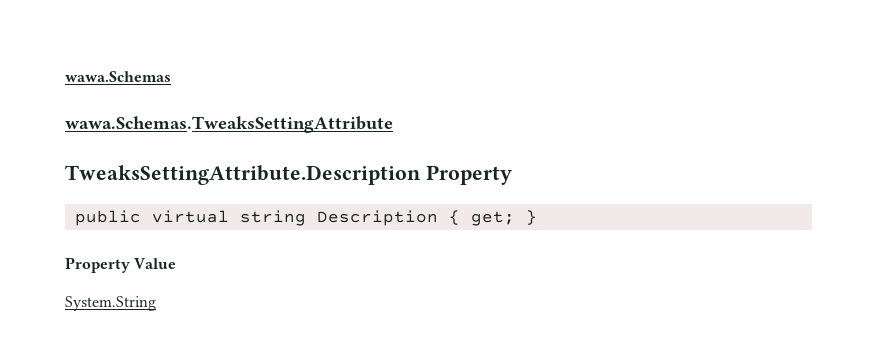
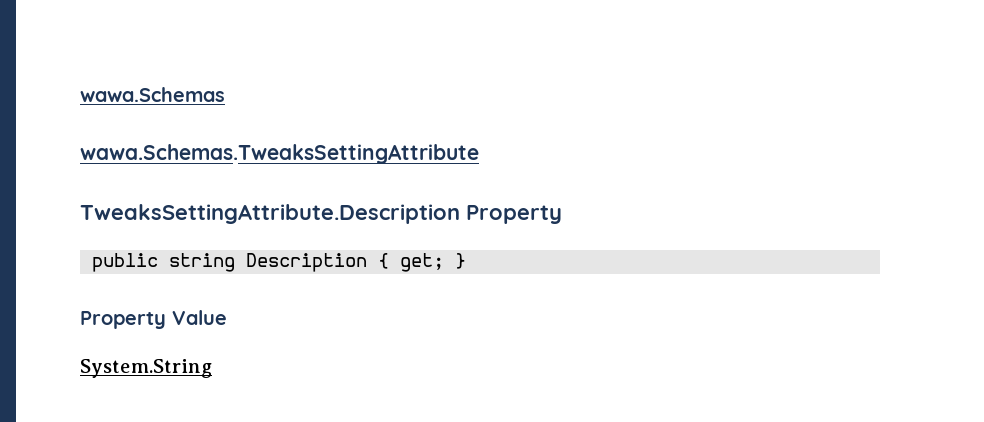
- public virtual string Description { get; }
+ public string Description { get; }

